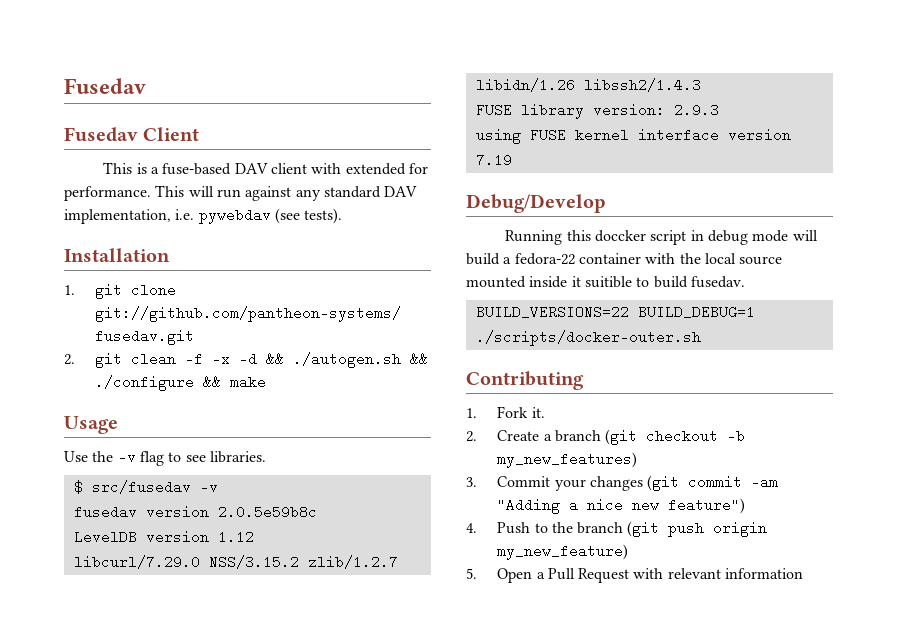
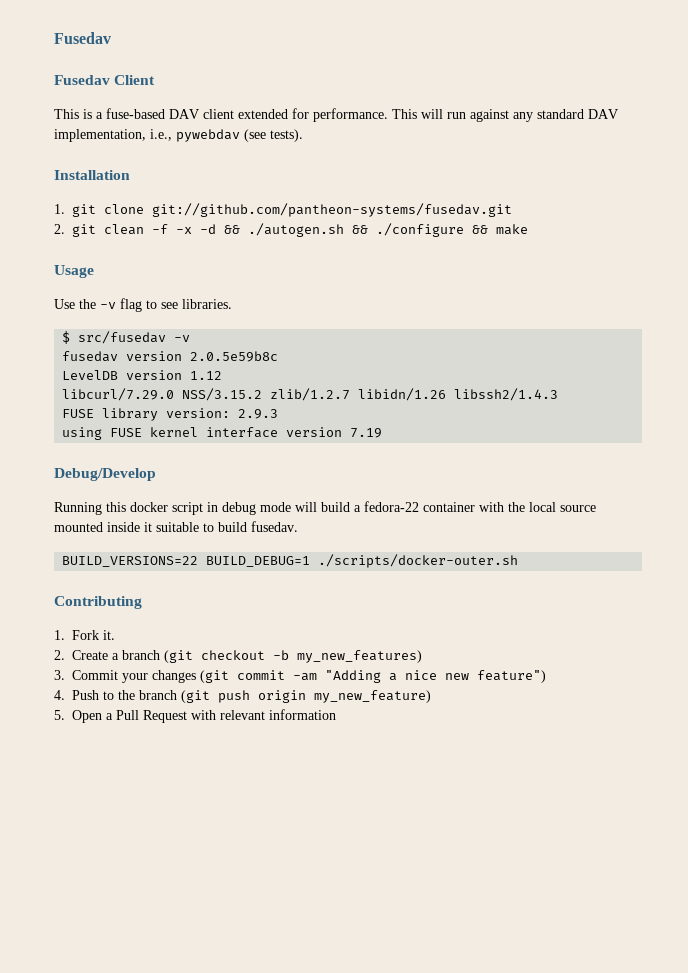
- This is a fuse-based DAV client with extended for performance.
+ This is a fuse-based DAV client extended for performance.
- This will run against any standard DAV implementation, i.e. pywebdav (see tests).
+ This will run against any standard DAV implementation, i.e., pywebdav (see tests).
- Running this doccker script in debug mode will build a fedora-22 container with the local source mounted inside it suitible to build fusedav.
+ Running this docker script in debug mode will build a fedora-22 container with the local source mounted inside it suitable to build fusedav.

